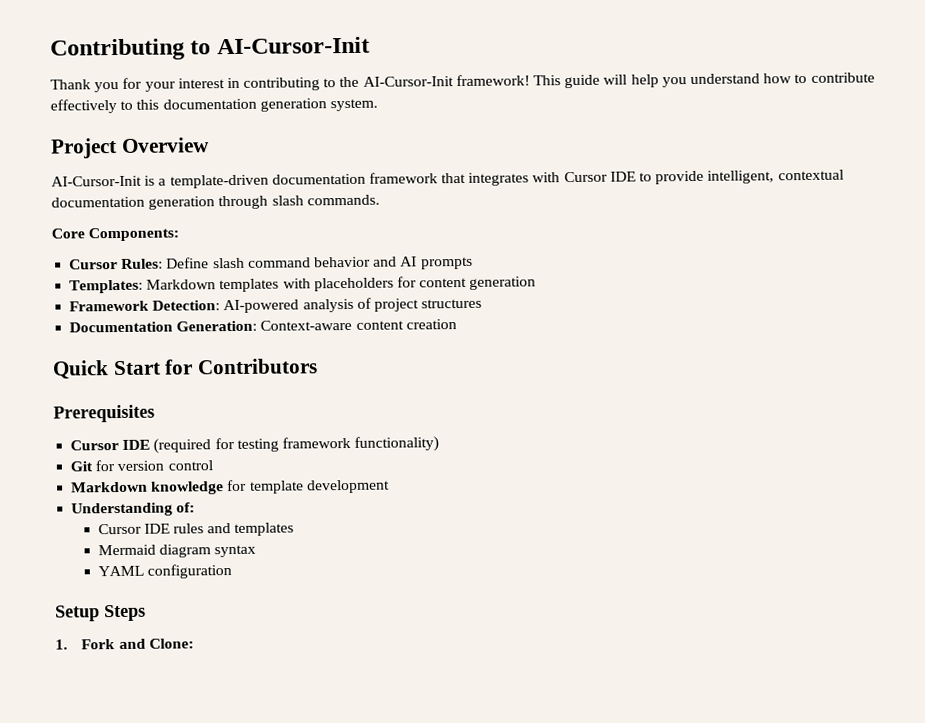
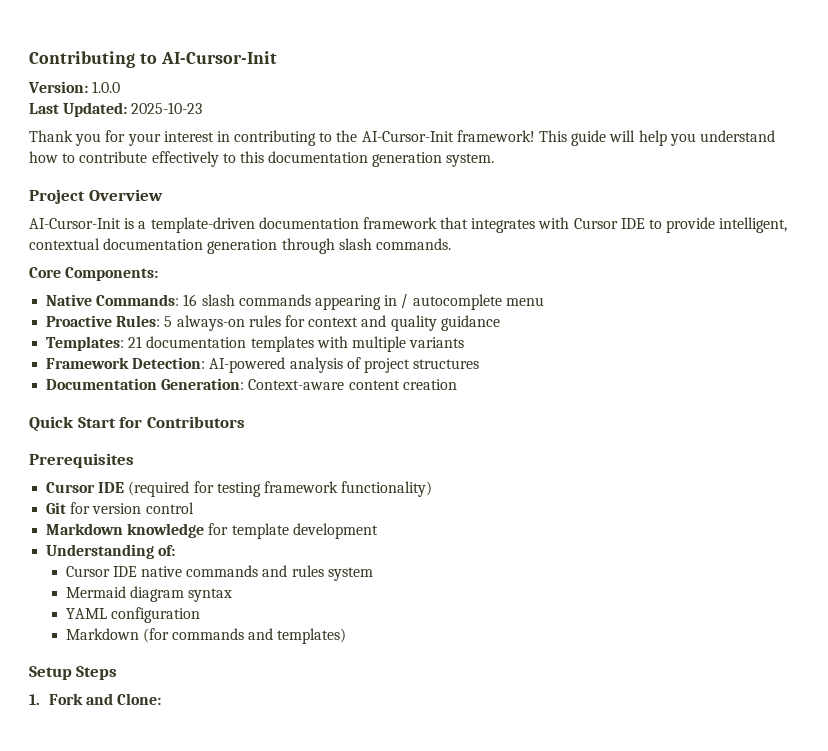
+ Version: 1.0.0
+ Last Updated: 2025-10-23
- Cursor Rules: Define slash command behavior and AI prompts
- Templates: Markdown templates with placeholders for content generation
+ Native Commands: 16 slash commands appearing in / autocomplete menu
+ Proactive Rules: 5 always-on rules for context and quality guidance
+ Templates: 21 documentation templates with multiple variants
- Cursor IDE rules and templates
+ Cursor IDE native commands and rules system
+ Markdown (for commands and templates)

